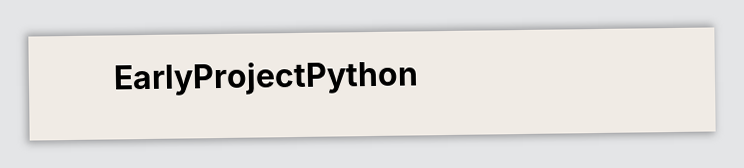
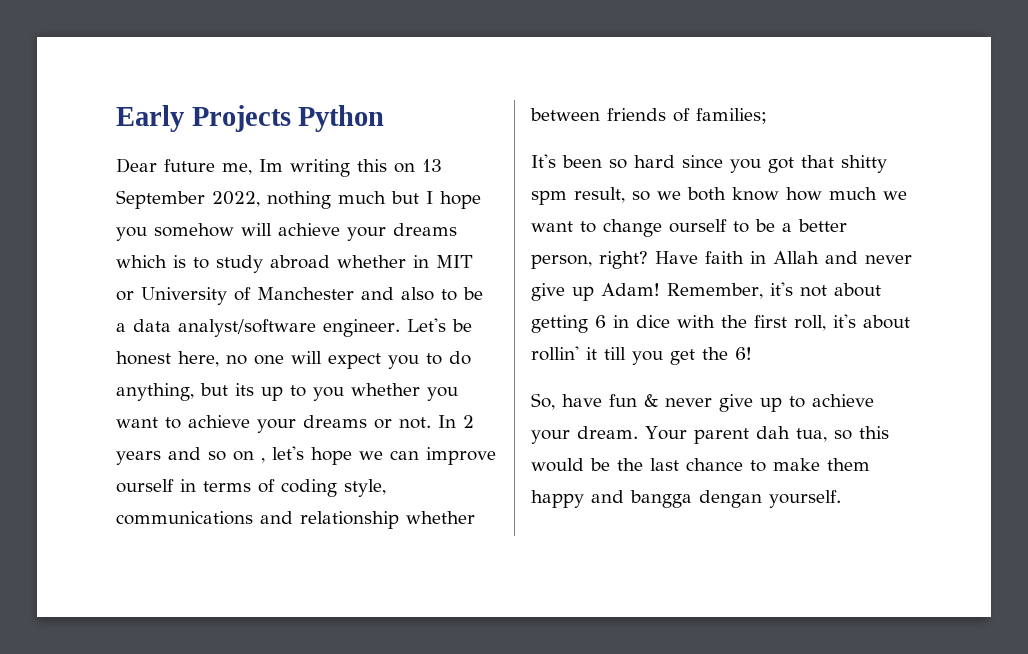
- EarlyProjectPython
+ Early Projects Python
+ Dear future me, Im writing this on 13 September 2022, nothing much but I hope you somehow will achieve your dreams which is to study abroad whether in MIT or University of Manchester and also to be a data analyst/software engineer. Let's be honest here, no one will expect you to do anything, but its up to you whether you want to achieve your dreams or not. In 2 years and so on , let's hope we can improve ourself in terms of coding style, communications and relationship whether between friends of families;
+ It's been so hard since you got that shitty spm result, so we both know how much we want to change ourself to be a better person, right? Have faith in Allah and never give up Adam! Remember, it's not about getting 6 in dice with the first roll, it's about rollin' it till you get the 6!
+ So, have fun & never give up to achieve your dream. Your parent dah tua, so this would be the last chance to make them happy and bangga dengan yourself.

